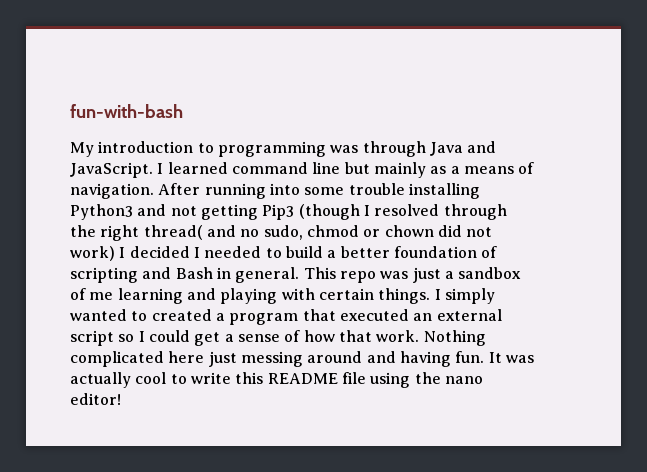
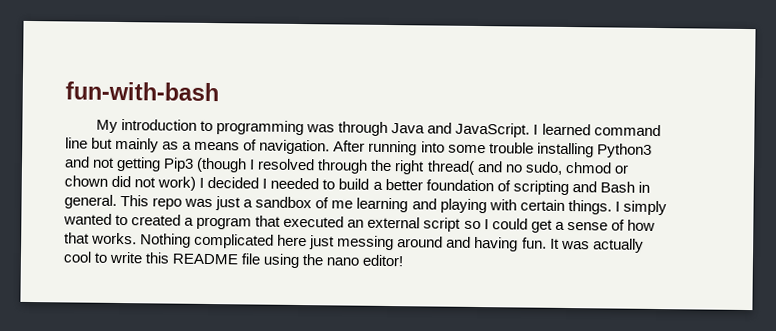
- I simply wanted to created a program that executed an external script so I could get a sense of how that work.
+ I simply wanted to created a program that executed an external script so I could get a sense of how that works.

